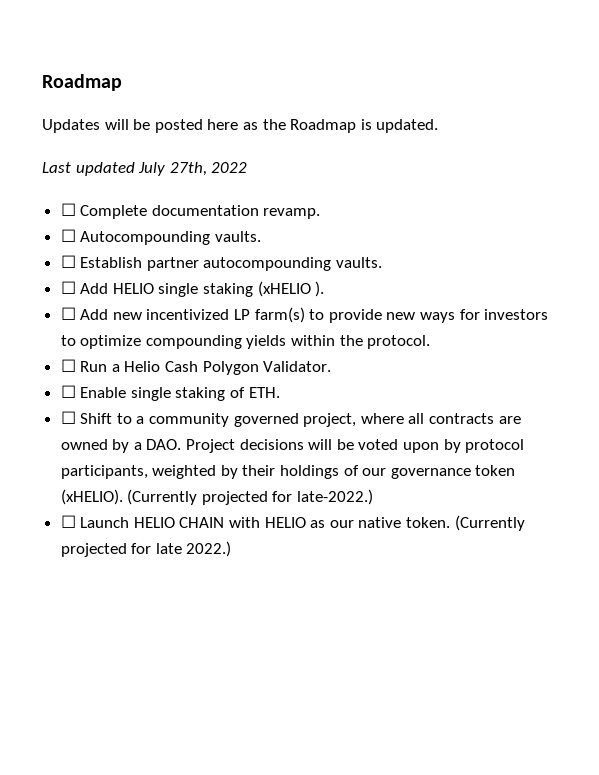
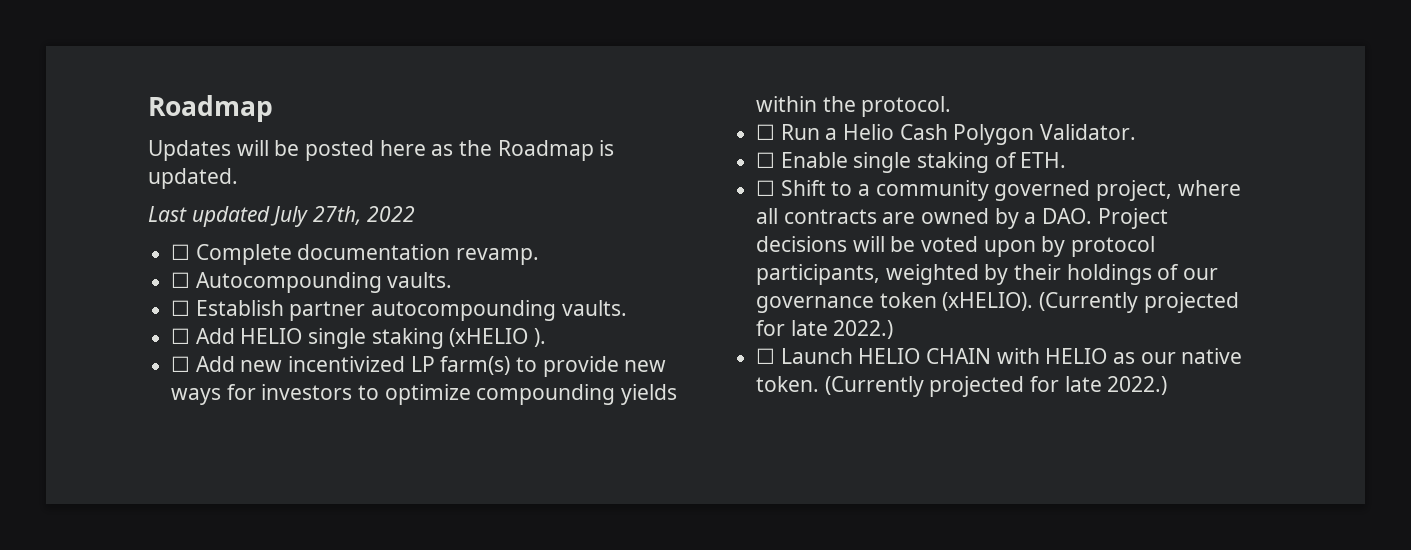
- ☐ Shift to a community governed project, where all contracts are owned by a DAO. Project decisions will be voted upon by protocol participants, weighted by their holdings of our governance token (xHELIO). (Currently projected for late-2022.)
+ ☐ Shift to a community governed project, where all contracts are owned by a DAO. Project decisions will be voted upon by protocol participants, weighted by their holdings of our governance token (xHELIO). (Currently projected for late 2022.)

